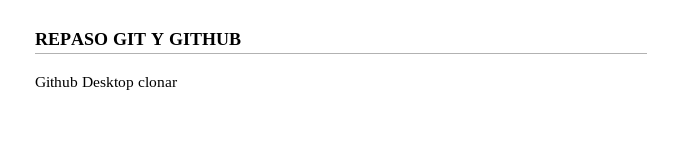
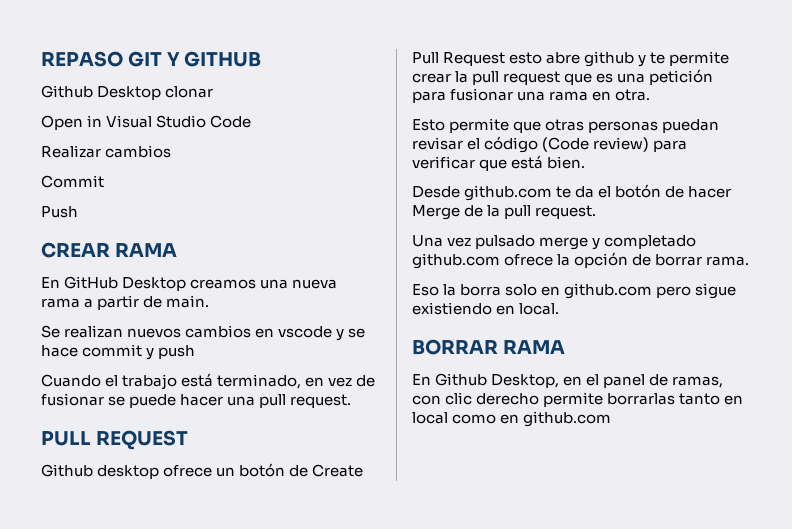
+ Open in Visual Studio Code
+ Realizar cambios
+ Commit
+ Push
+ CREAR RAMA
+ En GitHub Desktop creamos una nueva rama a partir de main.
+ Se realizan nuevos cambios en vscode y se hace commit y push
+ Cuando el trabajo está terminado, en vez de fusionar se puede hacer una pull request.
+ PULL REQUEST
+ Github desktop ofrece un botón de Create Pull Request esto abre github y te permite crear la pull request que es una petición para fusionar una rama en otra.
+ Esto permite que otras personas puedan revisar el código (Code review) para verificar que está bien.
+ Desde github.com te da el botón de hacer Merge de la pull request.
+ Una vez pulsado merge y completado github.com ofrece la opción de borrar rama.
+ Eso la borra solo en github.com pero sigue existiendo en local.
+ BORRAR RAMA
+ En Github Desktop, en el panel de ramas, con clic derecho permite borrarlas tanto en local como en github.com

